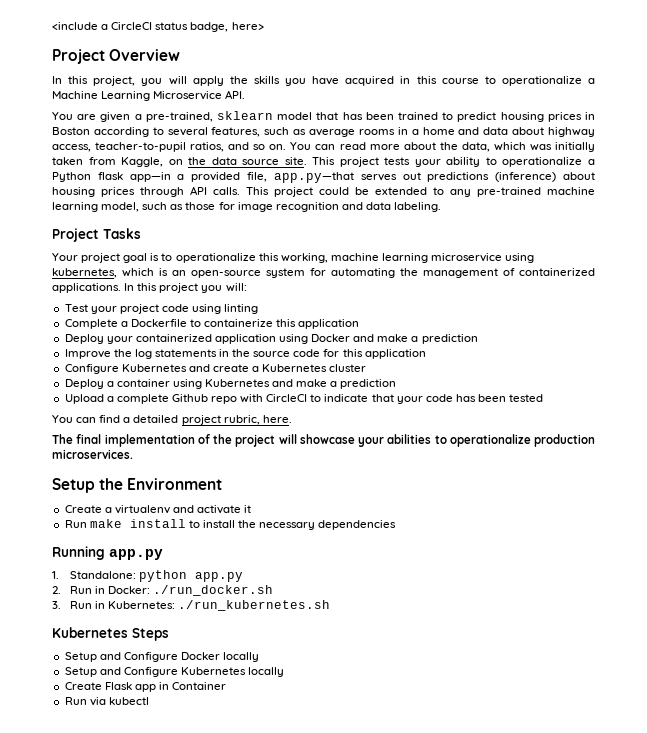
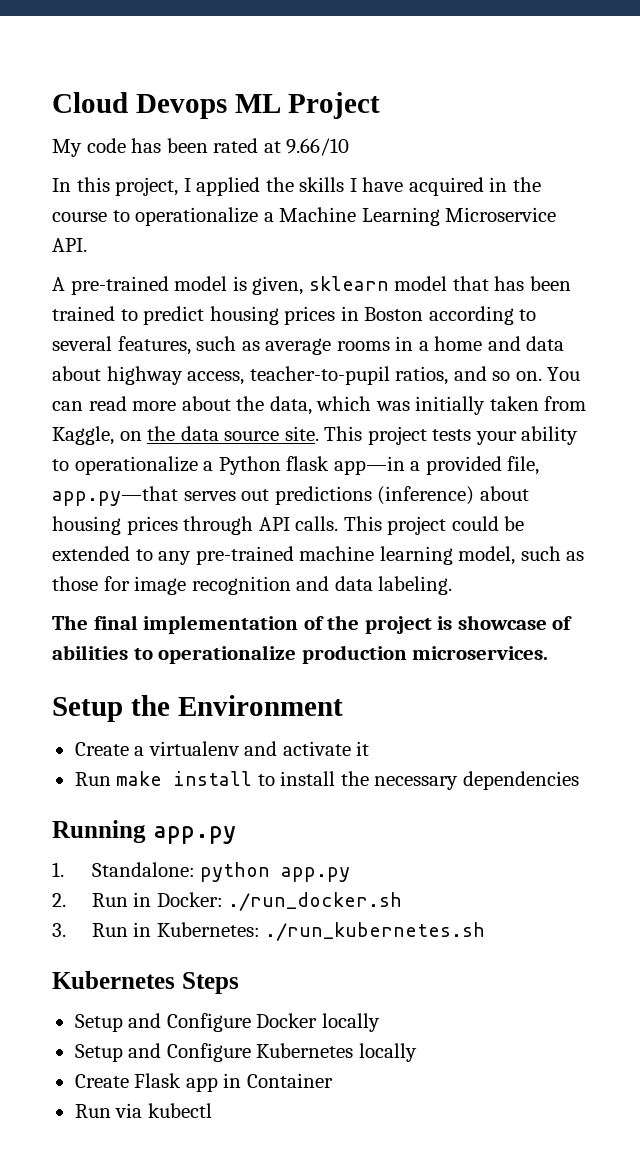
- <include a CircleCI status badge, here>
- Project Overview
+ Cloud Devops ML Project
+ My code has been rated at 9.66/10
- In this project, you will apply the skills you have acquired in this course to operationalize a Machine Learning Microservice API.
+ In this project, I applied the skills I have acquired in the course to operationalize a Machine Learning Microservice API.
- You are given a pre-trained, sklearn model that has been trained to predict housing prices in Boston according to several features, such as average rooms in a home and data about highway access, teacher-to-pupil ratios, and so on.
+ A pre-trained model is given, sklearn model that has been trained to predict housing prices in Boston according to several features, such as average rooms in a home and data about highway access, teacher-to-pupil ratios, and so on.
- Project Tasks
- Your project goal is to operationalize this working, machine learning microservice using kubernetes, which is an open-source system for automating the management of containerized applications. In this project you will:
- Test your project code using linting
- Complete a Dockerfile to containerize this application
- Deploy your containerized application using Docker and make a prediction
- Improve the log statements in the source code for this application
- Configure Kubernetes and create a Kubernetes cluster
- Deploy a container using Kubernetes and make a prediction
- Upload a complete Github repo with CircleCI to indicate that your code has been tested
- You can find a detailed project rubric, here.
- The final implementation of the project will showcase your abilities to operationalize production microservices.
+ The final implementation of the project is showcase of abilities to operationalize production microservices.

